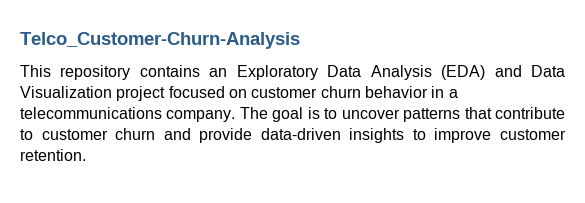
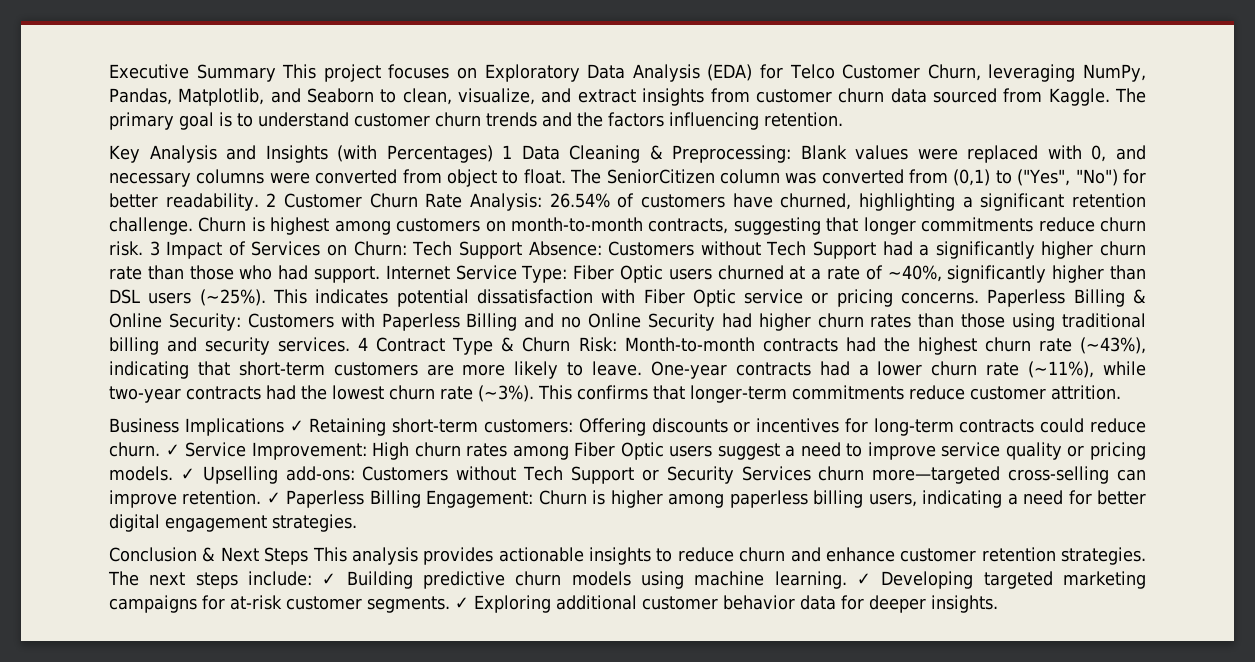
- Telco_Customer-Churn-Analysis
- This repository contains an Exploratory Data Analysis (EDA) and Data Visualization project focused on customer churn behavior in a telecommunications company. The goal is to uncover patterns that contribute to customer churn and provide data-driven insights to improve customer retention.
+ Executive Summary This project focuses on Exploratory Data Analysis (EDA) for Telco Customer Churn, leveraging NumPy, Pandas, Matplotlib, and Seaborn to clean, visualize, and extract insights from customer churn data sourced from Kaggle. The primary goal is to understand customer churn trends and the factors influencing retention.
+ Key Analysis and Insights (with Percentages) 1 Data Cleaning & Preprocessing: Blank values were replaced with 0, and necessary columns were converted from object to float. The SeniorCitizen column was converted from (0,1) to ("Yes", "No") for better readability. 2 Customer Churn Rate Analysis: 26.54% of customers have churned, highlighting a significant retention challenge. Churn is highest among customers on month-to-month contracts, suggesting that longer commitments reduce churn risk. 3 Impact of Services on Churn: Tech Support Absence: Customers without Tech Support had a significantly higher churn rate than those who had support. Internet Service Type: Fiber Optic users churned at a rate of ~40%, significantly higher than DSL users (~25%). This indicates potential dissatisfaction with Fiber Optic service or pricing concerns. Paperless Billing & Online Security: Customers with Paperless Billing and no Online Security had higher churn rates than those using traditional billing and security services. 4 Contract Type & Churn Risk: Month-to-month contracts had the highest churn rate (~43%), indicating that short-term customers are more likely to leave. One-year contracts had a lower churn rate (~11%), while two-year contracts had the lowest churn rate (~3%). This confirms that longer-term commitments reduce customer attrition.
+ Business Implications ✓ Retaining short-term customers: Offering discounts or incentives for long-term contracts could reduce churn. ✓ Service Improvement: High churn rates among Fiber Optic users suggest a need to improve service quality or pricing models. ✓ Upselling add-ons: Customers without Tech Support or Security Services churn more—targeted cross-selling can improve retention. ✓ Paperless Billing Engagement: Churn is higher among paperless billing users, indicating a need for better digital engagement strategies.
+ Conclusion & Next Steps This analysis provides actionable insights to reduce churn and enhance customer retention strategies. The next steps include: ✓ Building predictive churn models using machine learning. ✓ Developing targeted marketing campaigns for at-risk customer segments. ✓ Exploring additional customer behavior data for deeper insights.

